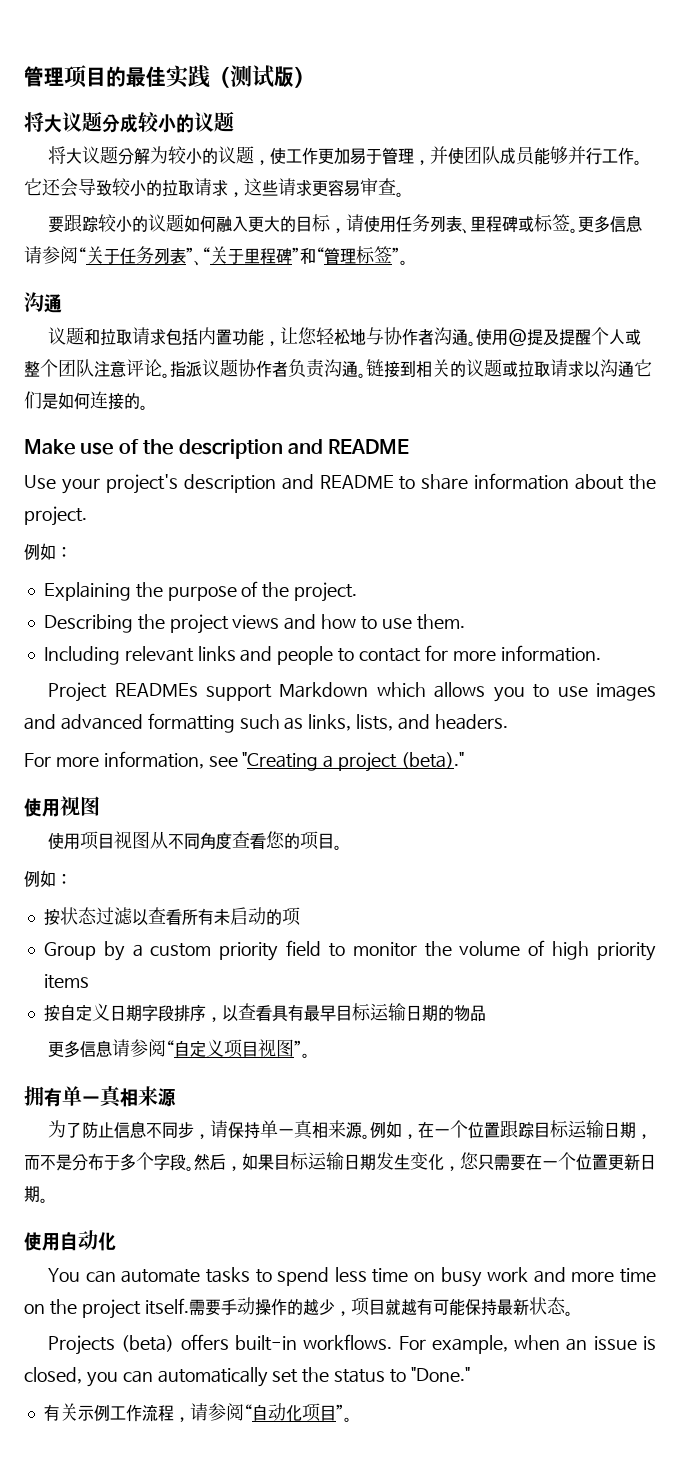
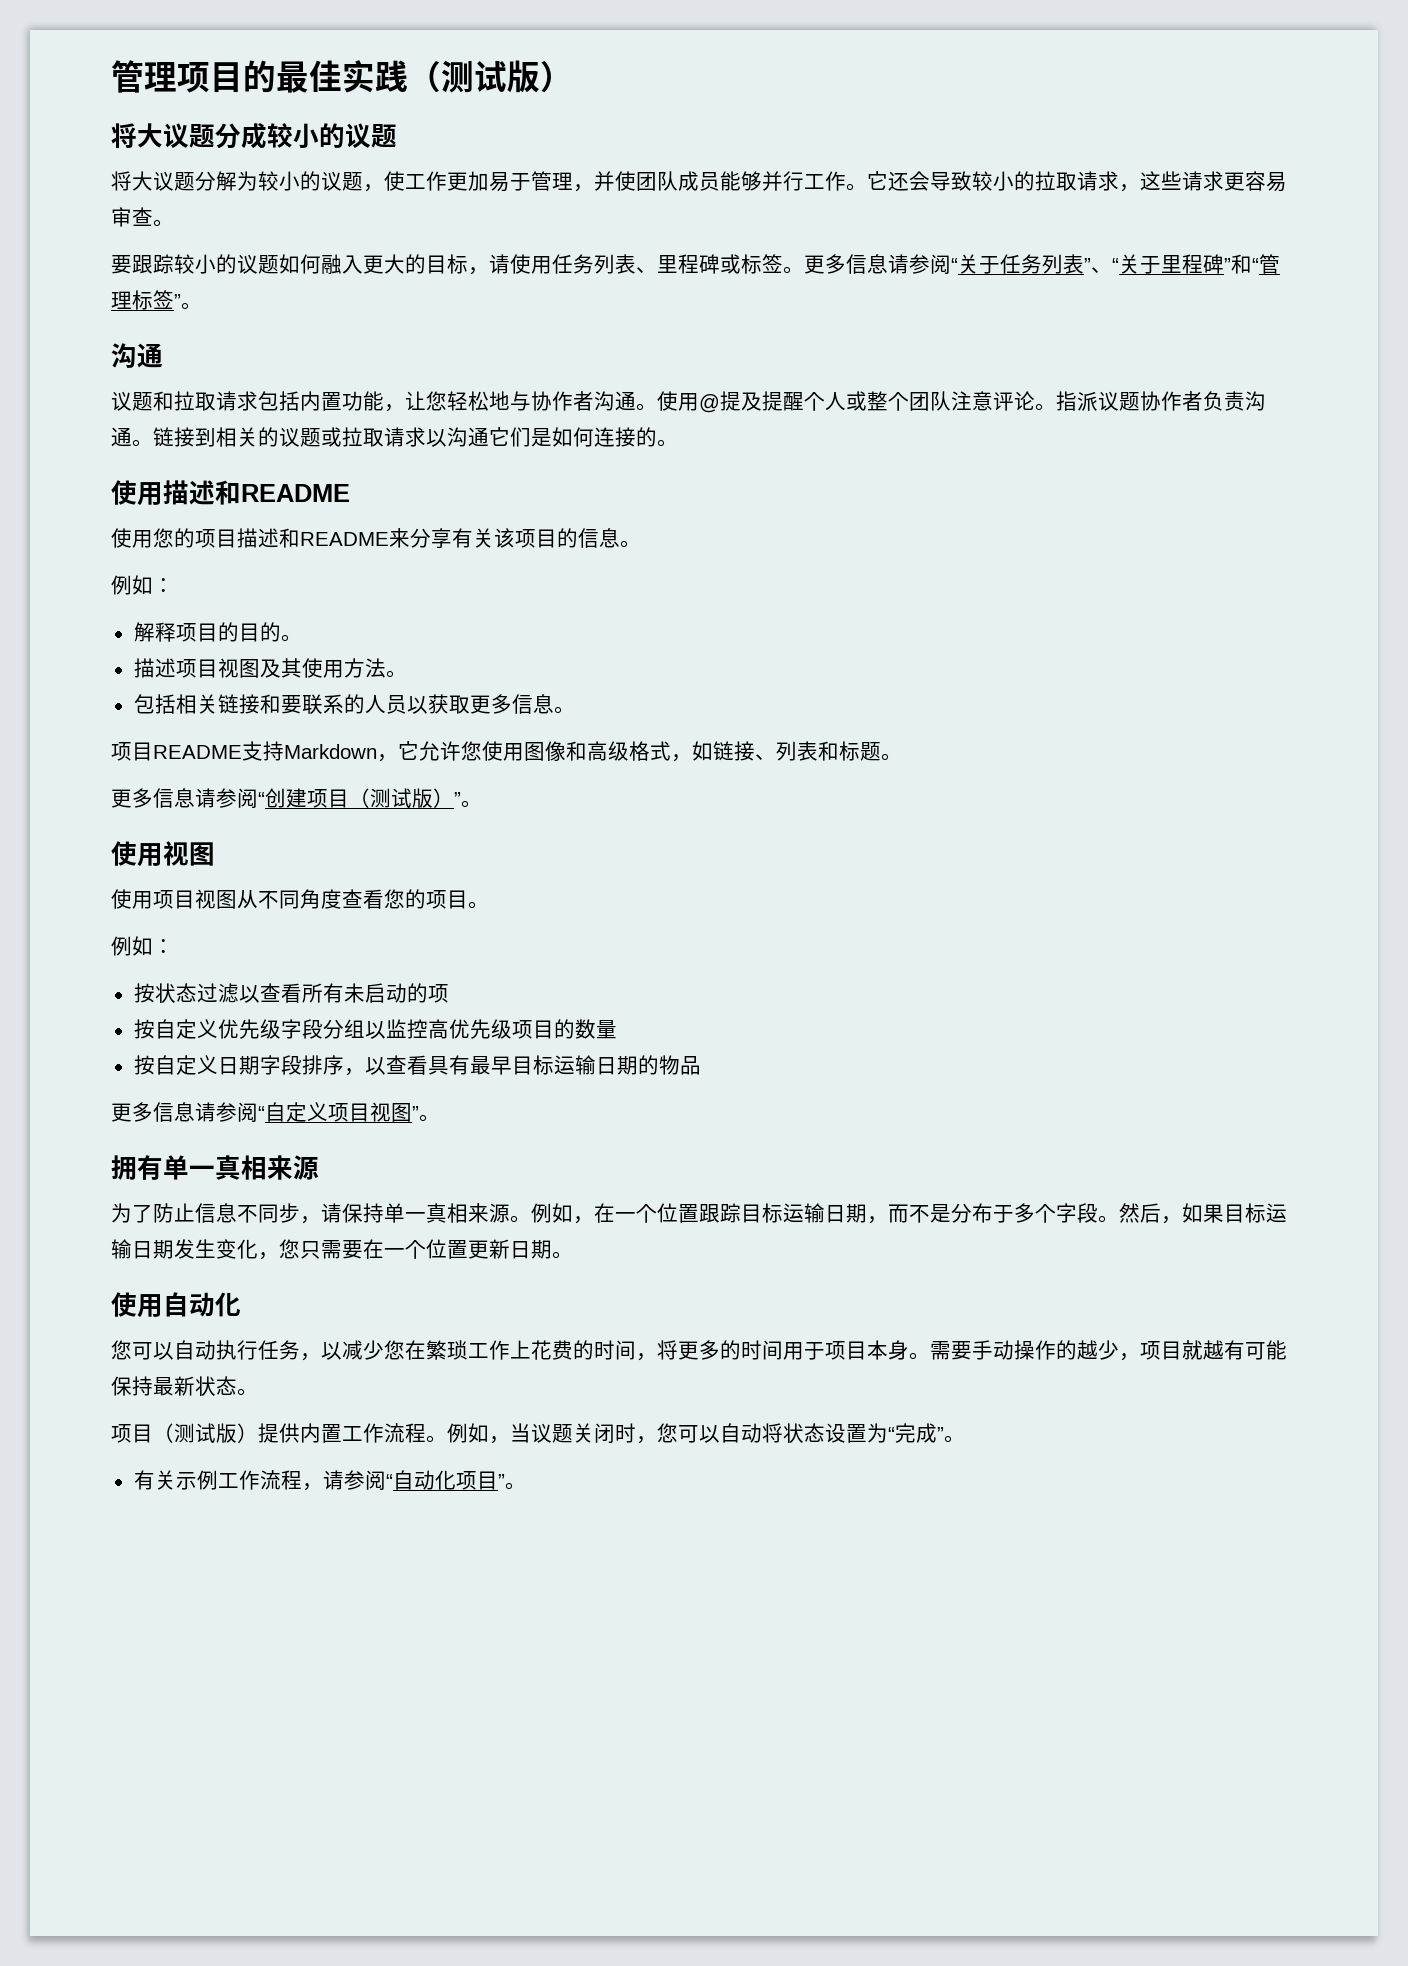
- Make use of the description and README
- Use your project's description and README to share information about the project.
+ 使用描述和README
+ 使用您的项目描述和README来分享有关该项目的信息。
  例如：
- Explaining the purpose of the project.
- Describing the project views and how to use them.
- Including relevant links and people to contact for more information.
- Project READMEs support Markdown which allows you to use images and advanced formatting such as links, lists, and headers.
- For more information, see "Creating a project (beta)."
+ 解释项目的目的。
+ 描述项目视图及其使用方法。
+ 包括相关链接和要联系的人员以获取更多信息。
+ 项目README支持Markdown，它允许您使用图像和高级格式，如链接、列表和标题。
+ 更多信息请参阅“创建项目（测试版）”。
- Group by a custom priority field to monitor the volume of high priority items
+ 按自定义优先级字段分组以监控高优先级项目的数量
- You can automate tasks to spend less time on busy work and more time on the project itself.
+ 您可以自动执行任务，以减少您在繁琐工作上花费的时间，将更多的时间用于项目本身。
- Projects (beta) offers built-in workflows. For example, when an issue is closed, you can automatically set the status to "Done."
+ 项目（测试版）提供内置工作流程。例如，当议题关闭时，您可以自动将状态设置为“完成”。

